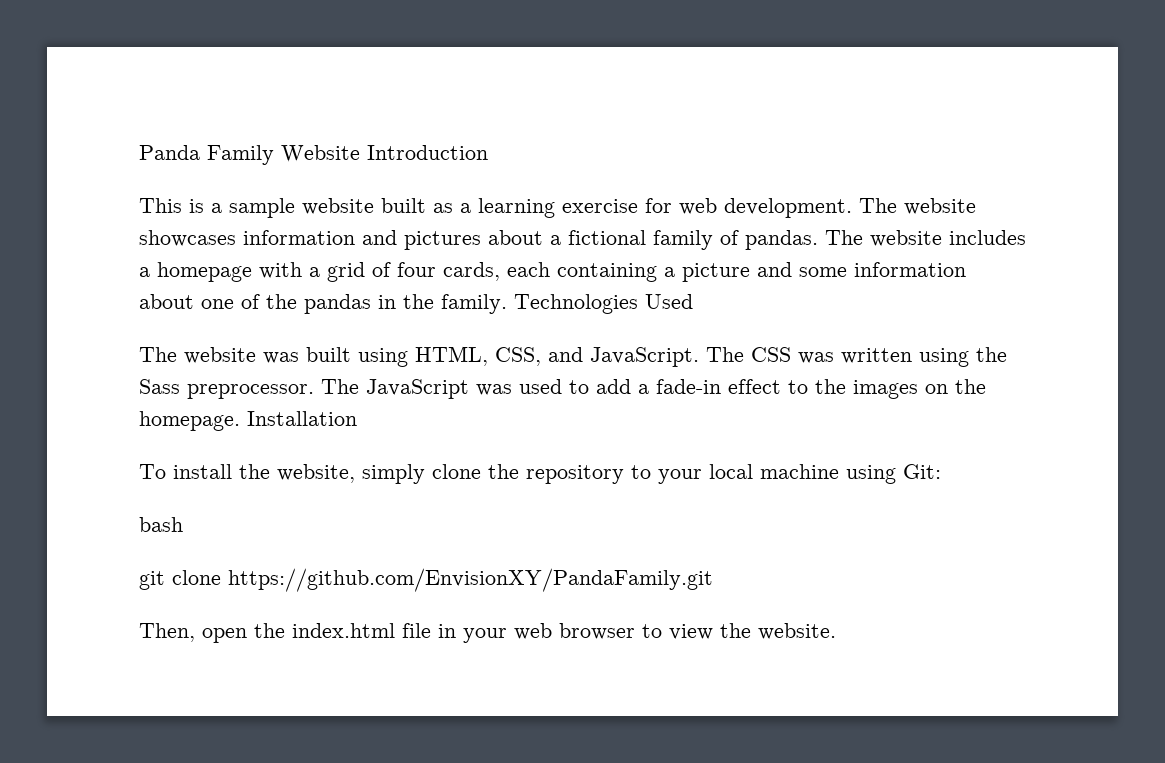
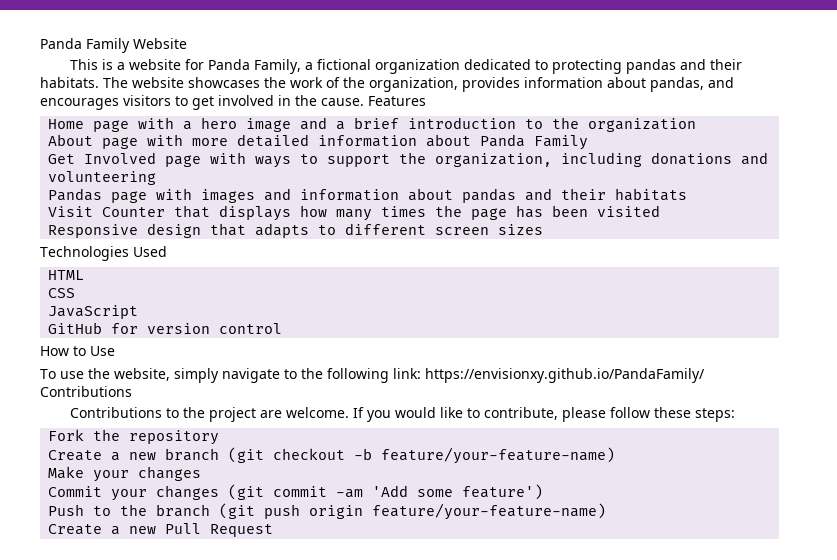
- Panda Family Website Introduction
+ Panda Family Website
- This is a sample website built as a learning exercise for web development. The website showcases information and pictures about a fictional family of pandas. The website includes a homepage with a grid of four cards, each containing a picture and some information about one of the pandas in the family. Technologies Used
- The website was built using HTML, CSS, and JavaScript. The CSS was written using the Sass preprocessor. The JavaScript was used to add a fade-in effect to the images on the homepage. Installation
+ This is a website for Panda Family, a fictional organization dedicated to protecting pandas and their habitats. The website showcases the work of the organization, provides information about pandas, and encourages visitors to get involved in the cause. Features
+ Home page with a hero image and a brief introduction to the organization
+ About page with more detailed information about Panda Family
+ Get Involved page with ways to support the organization, including donations and volunteering
+ Pandas page with images and information about pandas and their habitats
+ Visit Counter that displays how many times the page has been visited
+ Responsive design that adapts to different screen sizes
+ Technologies Used
+ HTML
+ CSS
+ JavaScript
+ GitHub for version control
+ How to Use
- To install the website, simply clone the repository to your local machine using Git:
- bash
- git clone https://github.com/EnvisionXY/PandaFamily.git
- Then, open the index.html file in your web browser to view the website.
+ To use the website, simply navigate to the following link: https://envisionxy.github.io/PandaFamily/ Contributions
+ Contributions to the project are welcome. If you would like to contribute, please follow these steps:
+ Fork the repository
+ Create a new branch (git checkout -b feature/your-feature-name)
+ Make your changes
+ Commit your changes (git commit -am 'Add some feature')
+ Push to the branch (git push origin feature/your-feature-name)
+ Create a new Pull Request

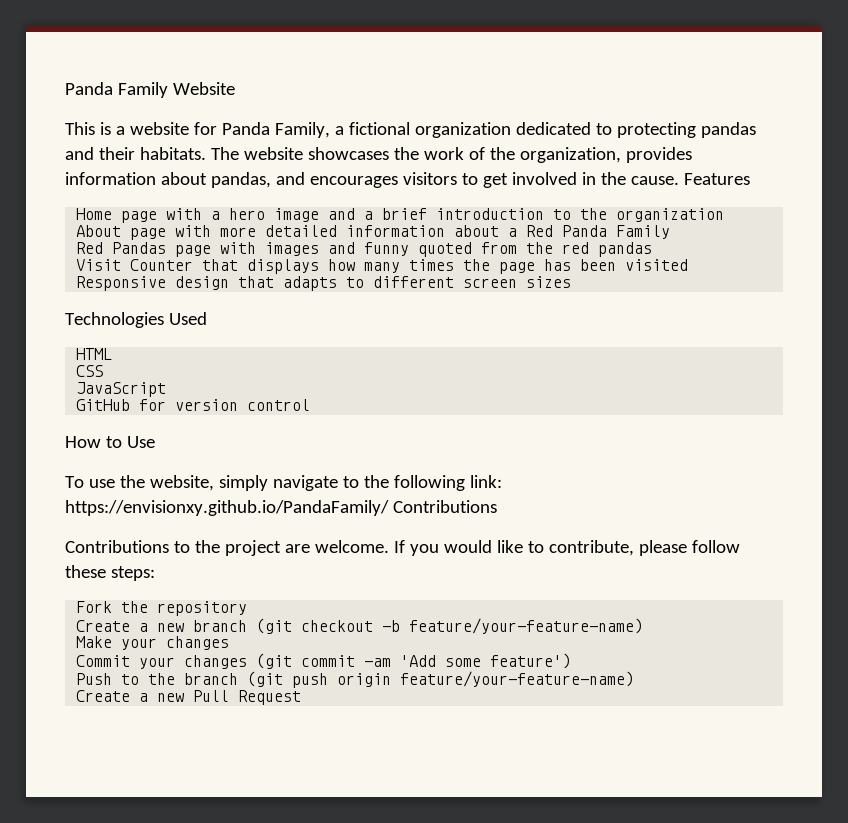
- About page with more detailed information about Panda Family
+ About page with more detailed information about a Red Panda Family
- Get Involved page with ways to support the organization, including donations and volunteering
- Pandas page with images and information about pandas and their habitats
+ Red Pandas page with images and funny quoted from the red pandas

